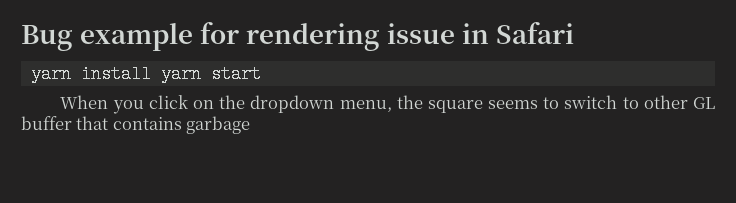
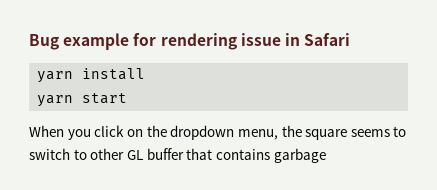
- yarn install yarn start
+ yarn install
+ yarn start

